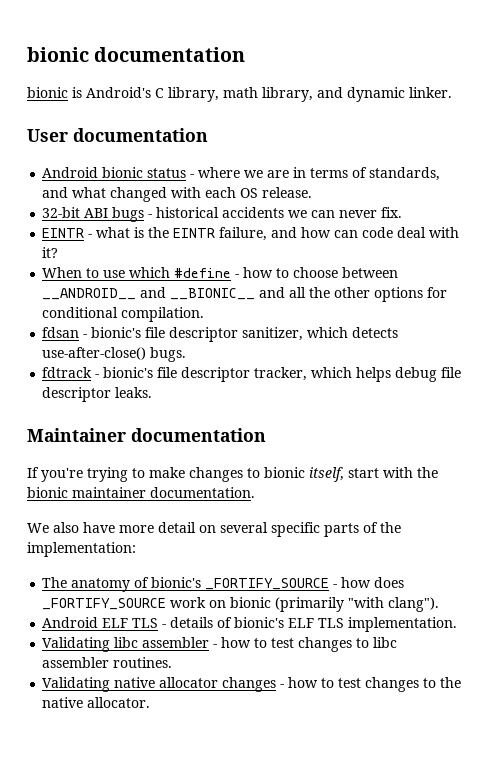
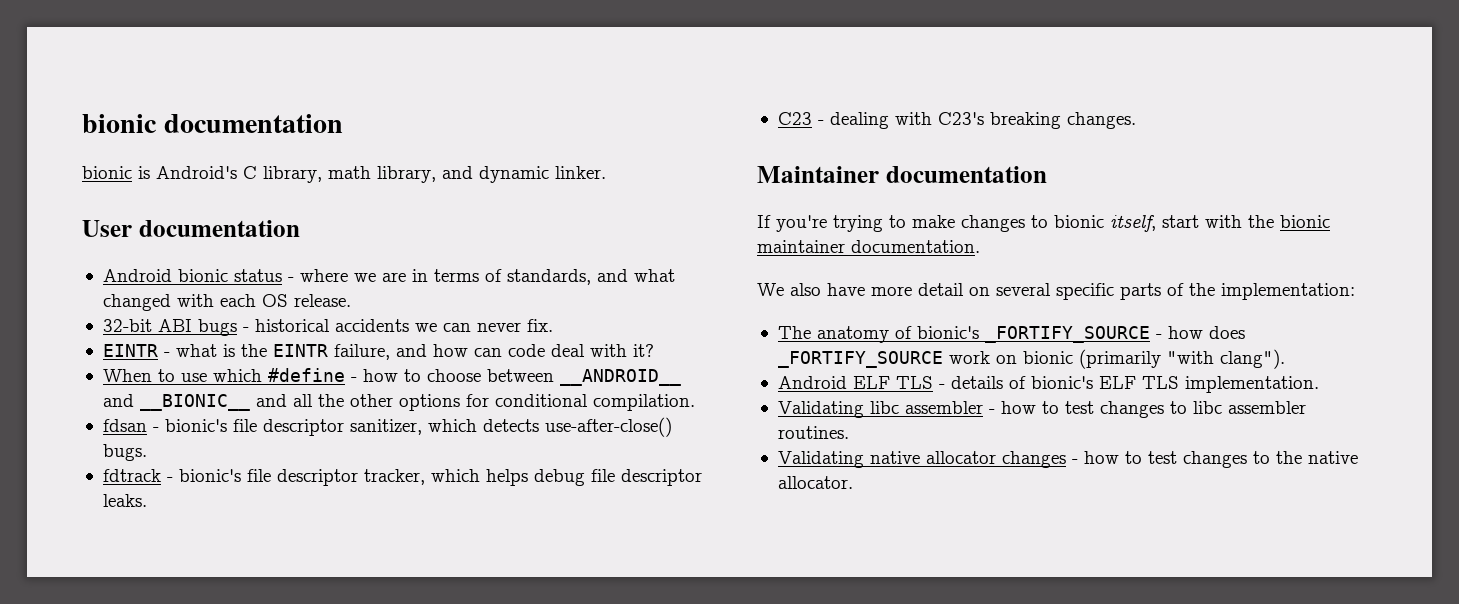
+ C23 - dealing with C23's breaking changes.

